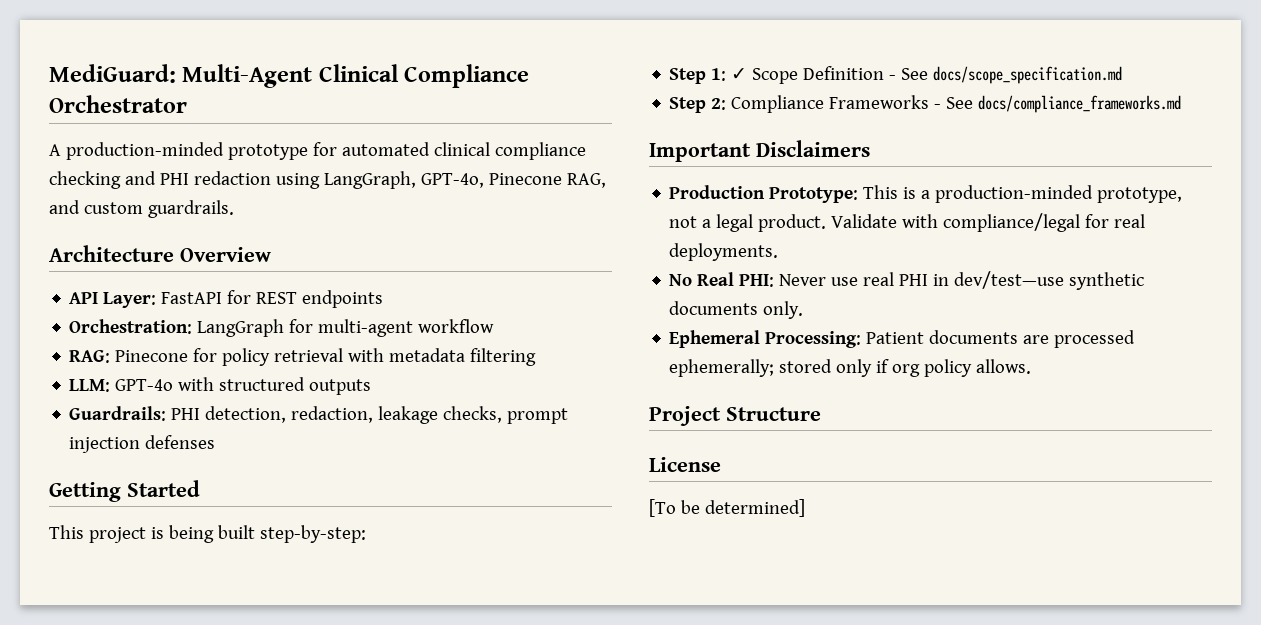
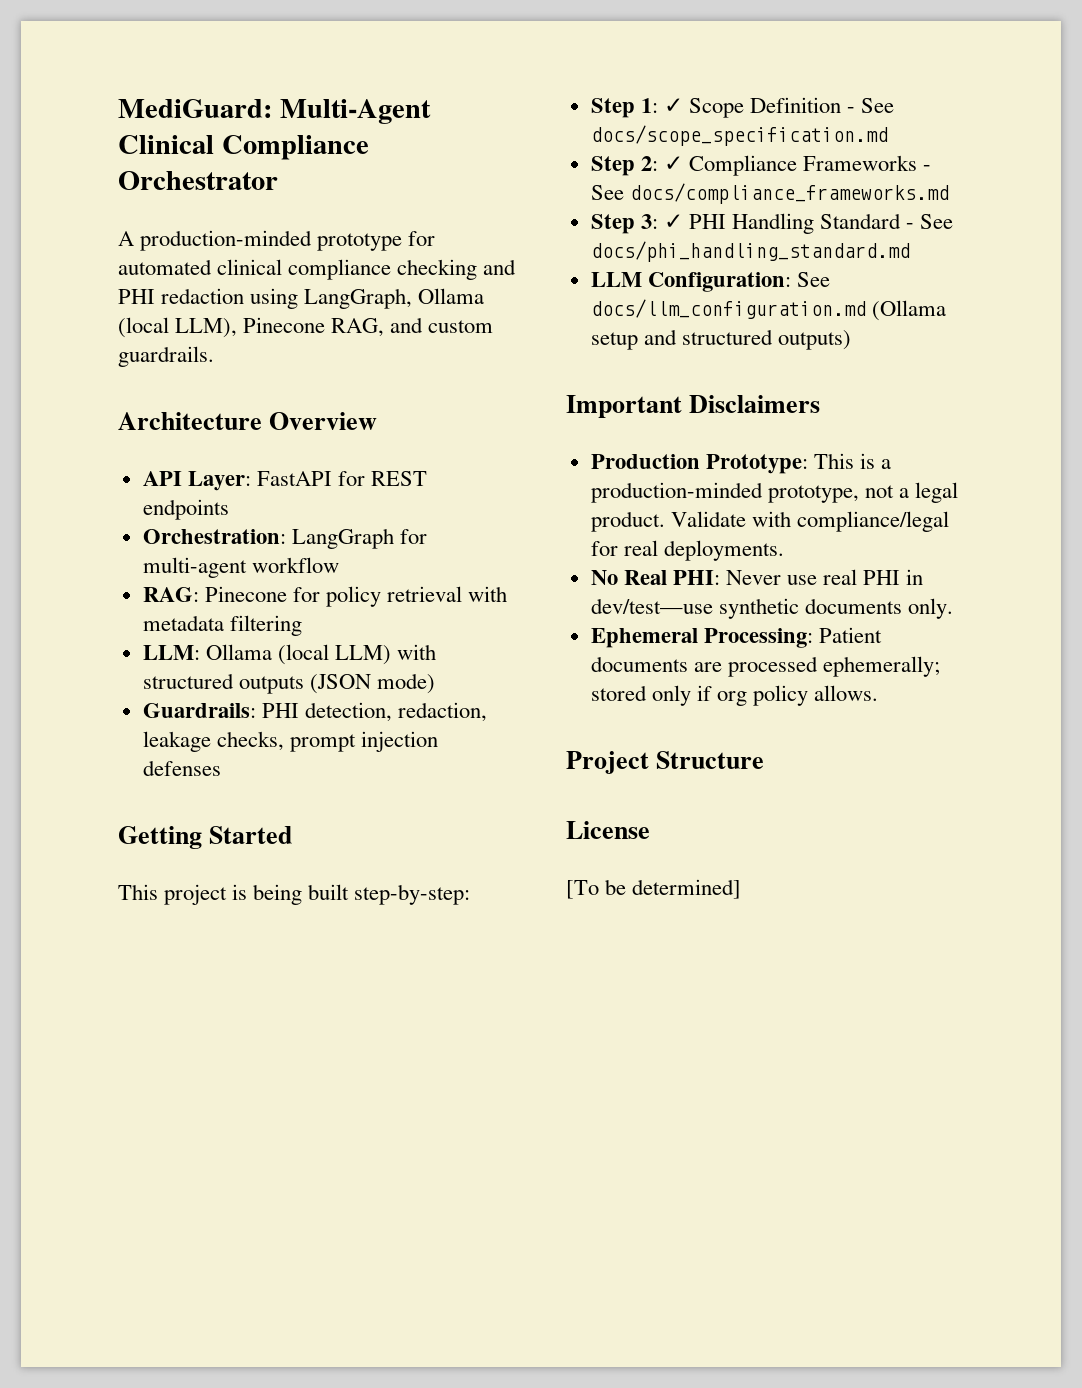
- A production-minded prototype for automated clinical compliance checking and PHI redaction using LangGraph, GPT-4o, Pinecone RAG, and custom guardrails.
+ A production-minded prototype for automated clinical compliance checking and PHI redaction using LangGraph, Ollama (local LLM), Pinecone RAG, and custom guardrails.
- LLM: GPT-4o with structured outputs
+ LLM: Ollama (local LLM) with structured outputs (JSON mode)
- Step 2: Compliance Frameworks - See docs/compliance_frameworks.md
+ Step 2: ✓ Compliance Frameworks - See docs/compliance_frameworks.md
+ Step 3: ✓ PHI Handling Standard - See docs/phi_handling_standard.md
+ LLM Configuration: See docs/llm_configuration.md (Ollama setup and structured outputs)

